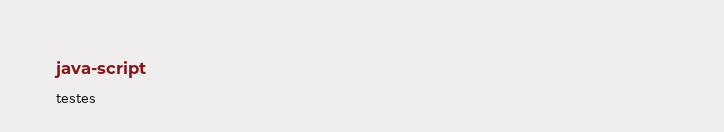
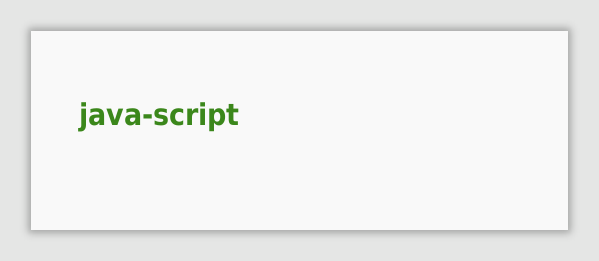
- testes

